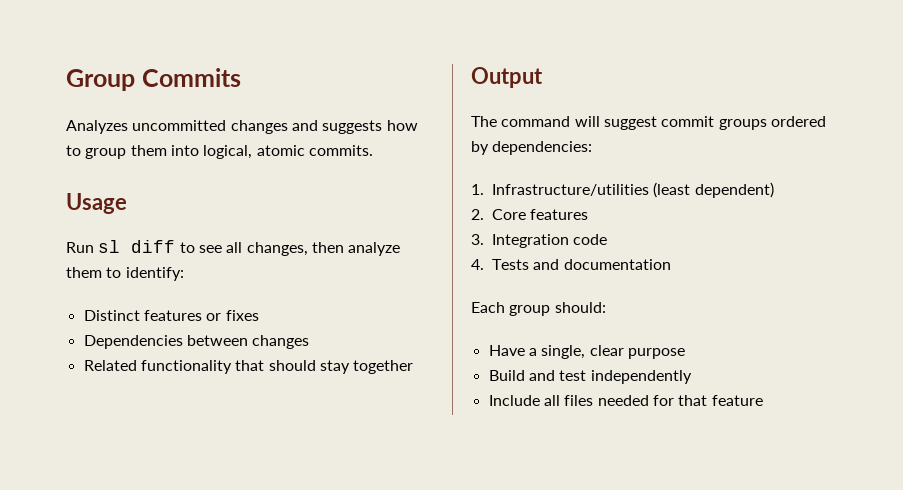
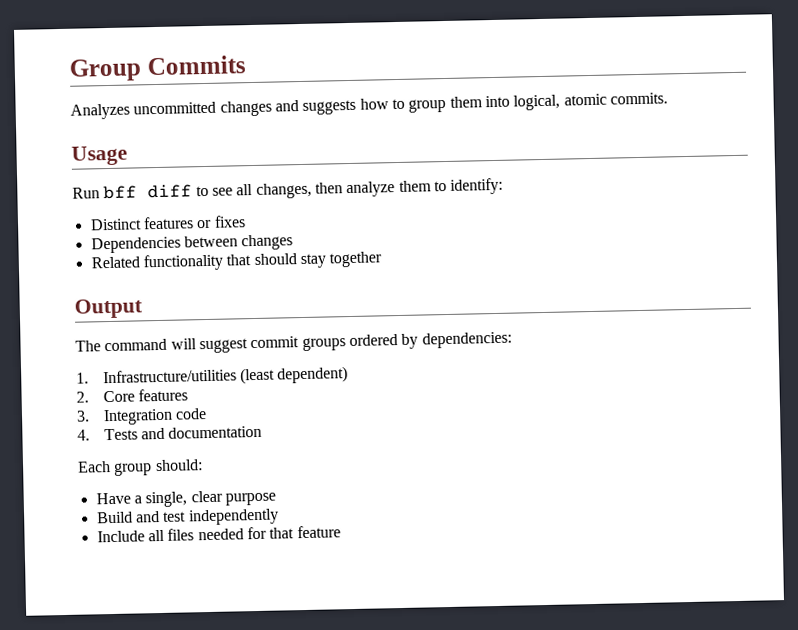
- Run sl diff to see all changes, then analyze them to identify:
+ Run bff diff to see all changes, then analyze them to identify:

